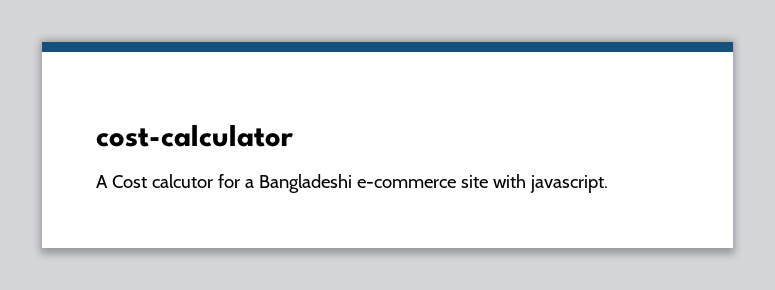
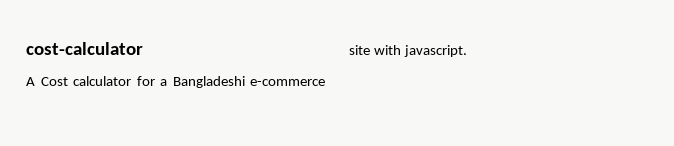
- A Cost calcutor for a Bangladeshi e-commerce site with javascript.
+ A Cost calculator for a Bangladeshi e-commerce site with javascript.

